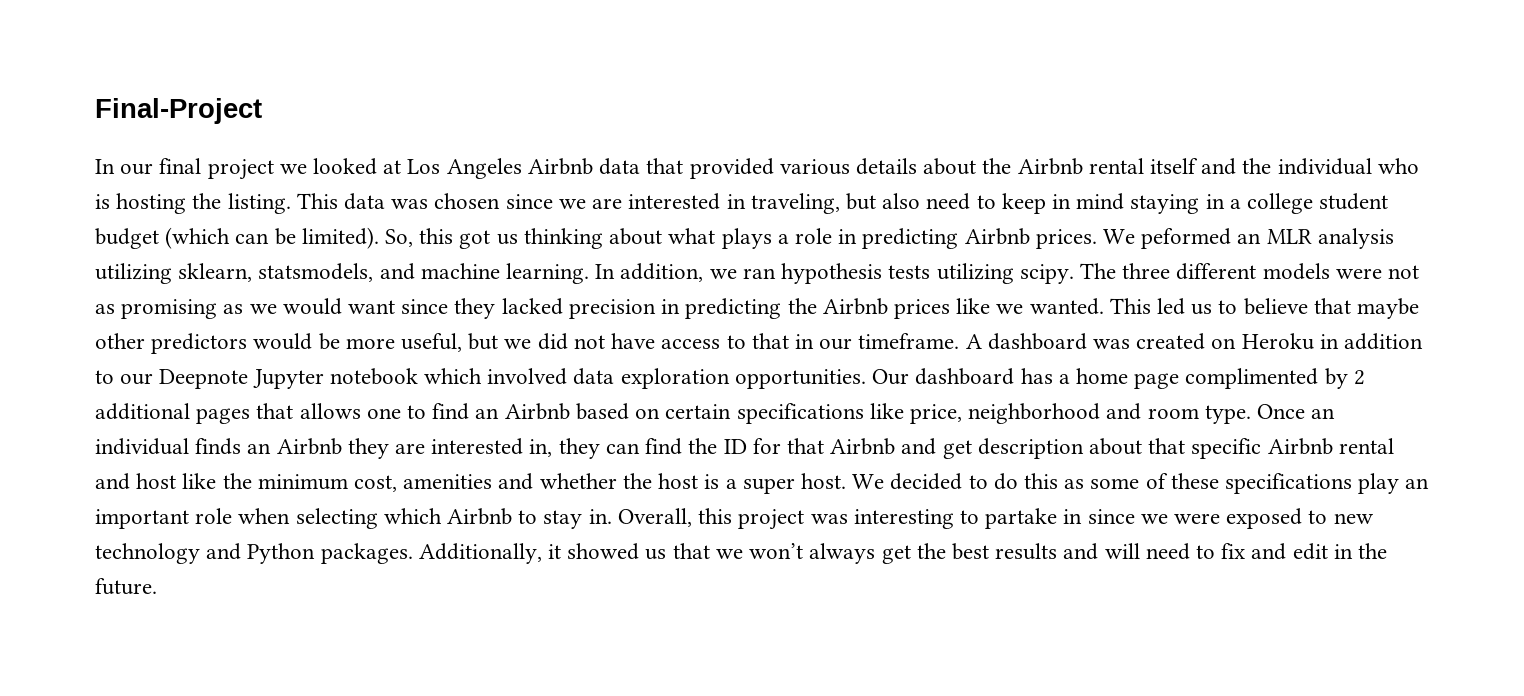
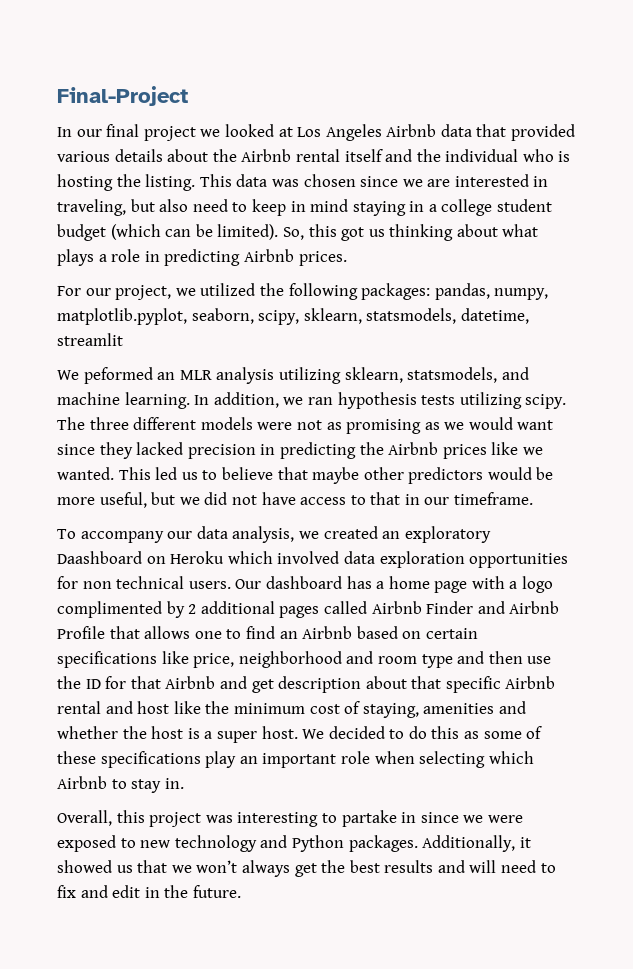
- So, this got us thinking about what plays a role in predicting Airbnb prices. We peformed an MLR analysis utilizing sklearn, statsmodels, and machine learning.
+ So, this got us thinking about what plays a role in predicting Airbnb prices.
+ For our project, we utilized the following packages: pandas, numpy, matplotlib.pyplot, seaborn, scipy, sklearn, statsmodels, datetime, streamlit
+ We peformed an MLR analysis utilizing sklearn, statsmodels, and machine learning.
- This led us to believe that maybe other predictors would be more useful, but we did not have access to that in our timeframe. A dashboard was created on Heroku in addition to our Deepnote Jupyter notebook which involved data exploration opportunities.
+ This led us to believe that maybe other predictors would be more useful, but we did not have access to that in our timeframe.
+ To accompany our data analysis, we created an exploratory Daashboard on Heroku which involved data exploration opportunities for non technical users.
- Our dashboard has a home page complimented by 2 additional pages that allows one to find an Airbnb based on certain specifications like price, neighborhood and room type. Once an individual finds an Airbnb they are interested in, they can find the ID for that Airbnb and get description about that specific Airbnb rental and host like the minimum cost, amenities and whether the host is a super host.
+ Our dashboard has a home page with a logo complimented by 2 additional pages called Airbnb Finder and Airbnb Profile that allows one to find an Airbnb based on certain specifications like price, neighborhood and room type and then use the ID for that Airbnb and get description about that specific Airbnb rental and host like the minimum cost of staying, amenities and whether the host is a super host.
- We decided to do this as some of these specifications play an important role when selecting which Airbnb to stay in. Overall, this project was interesting to partake in since we were exposed to new technology and Python packages.
+ We decided to do this as some of these specifications play an important role when selecting which Airbnb to stay in.
+ Overall, this project was interesting to partake in since we were exposed to new technology and Python packages.

